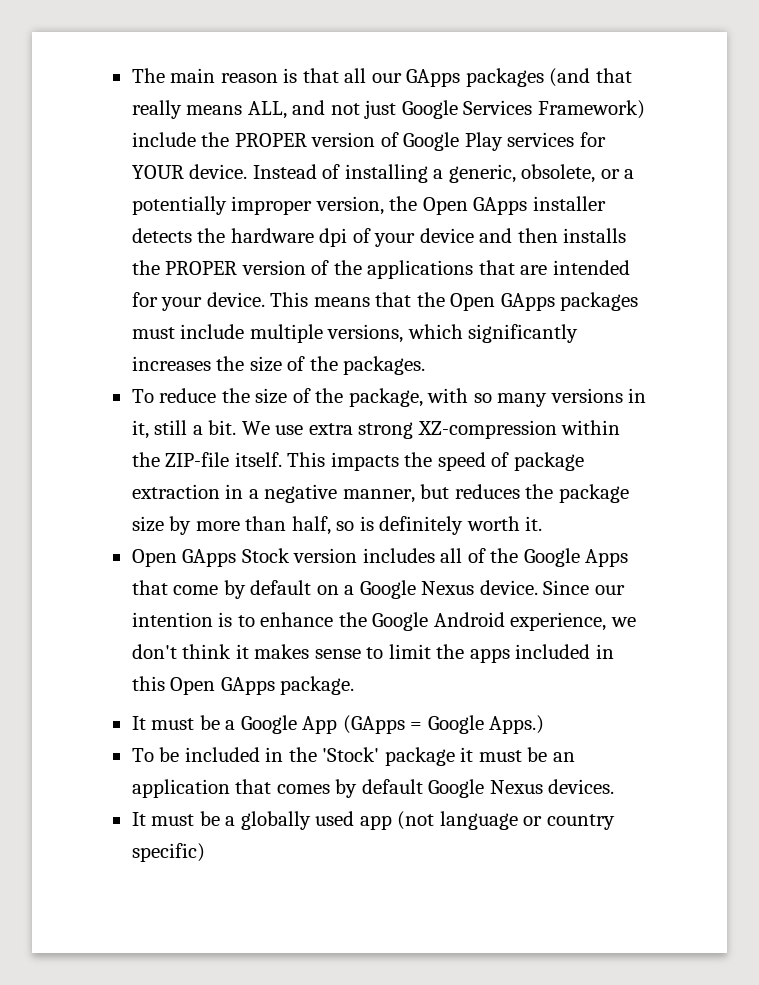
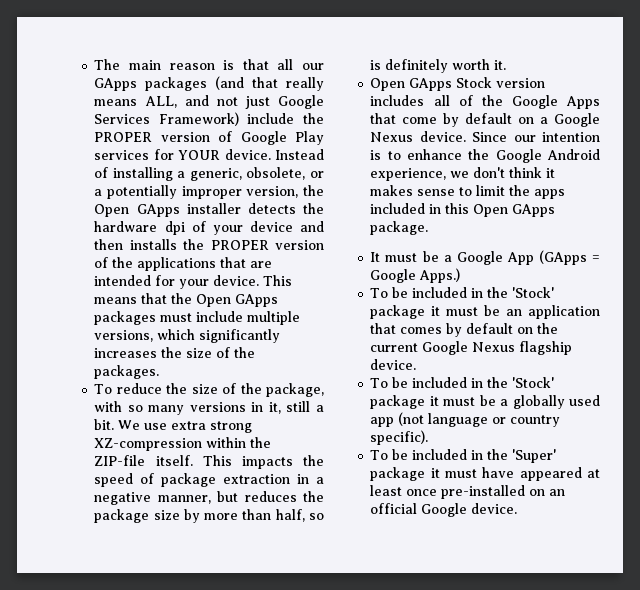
- To be included in the 'Stock' package it must be an application that comes by default Google Nexus devices.
- It must be a globally used app (not language or country specific)
+ To be included in the 'Stock' package it must be an application that comes by default on the current Google Nexus flagship device.
+ To be included in the 'Stock' package it must be a globally used app (not language or country specific).
+ To be included in the 'Super' package it must have appeared at least once pre-installed on an official Google device.

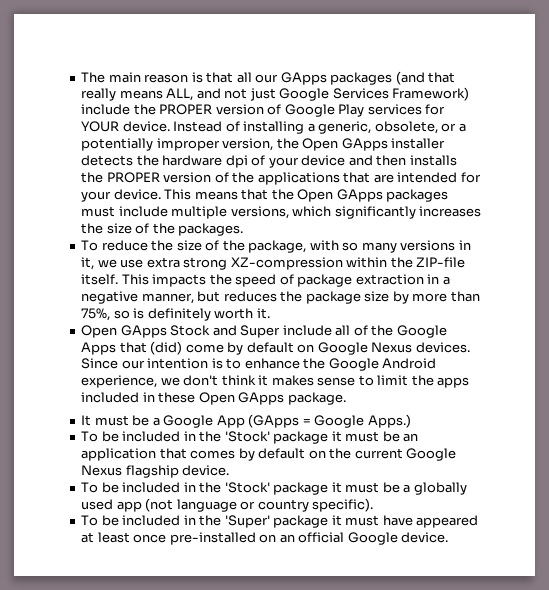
- To reduce the size of the package, with so many versions in it, still a bit. We use extra strong XZ-compression within the ZIP-file itself.
+ To reduce the size of the package, with so many versions in it, we use extra strong XZ-compression within the ZIP-file itself.
- This impacts the speed of package extraction in a negative manner, but reduces the package size by more than half, so is definitely worth it.
+ This impacts the speed of package extraction in a negative manner, but reduces the package size by more than 75%, so is definitely worth it.
- Open GApps Stock version includes all of the Google Apps that come by default on a Google Nexus device.
+ Open GApps Stock and Super include all of the Google Apps that (did) come by default on Google Nexus devices.
- Since our intention is to enhance the Google Android experience, we don't think it makes sense to limit the apps included in this Open GApps package.
+ Since our intention is to enhance the Google Android experience, we don't think it makes sense to limit the apps included in these Open GApps package.

